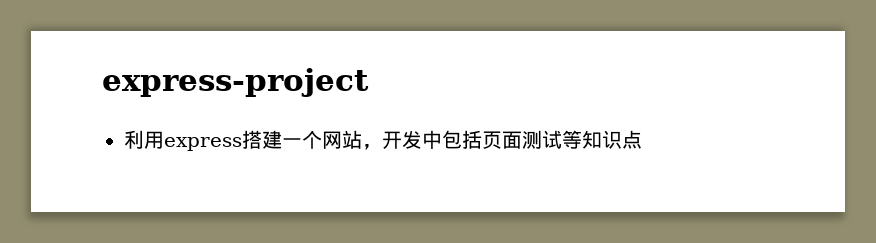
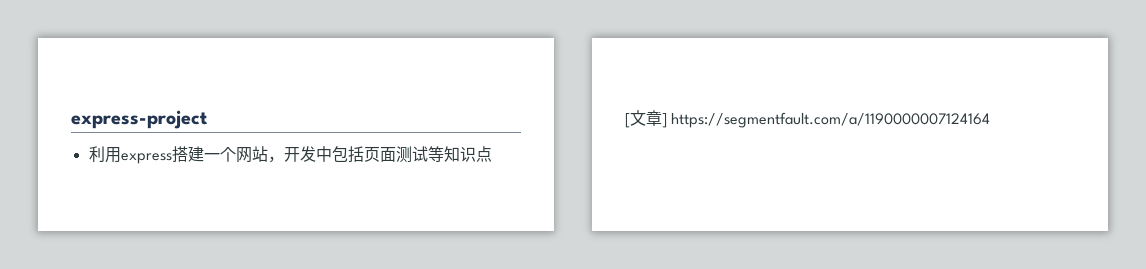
+ [文章] https://segmentfault.com/a/1190000007124164

